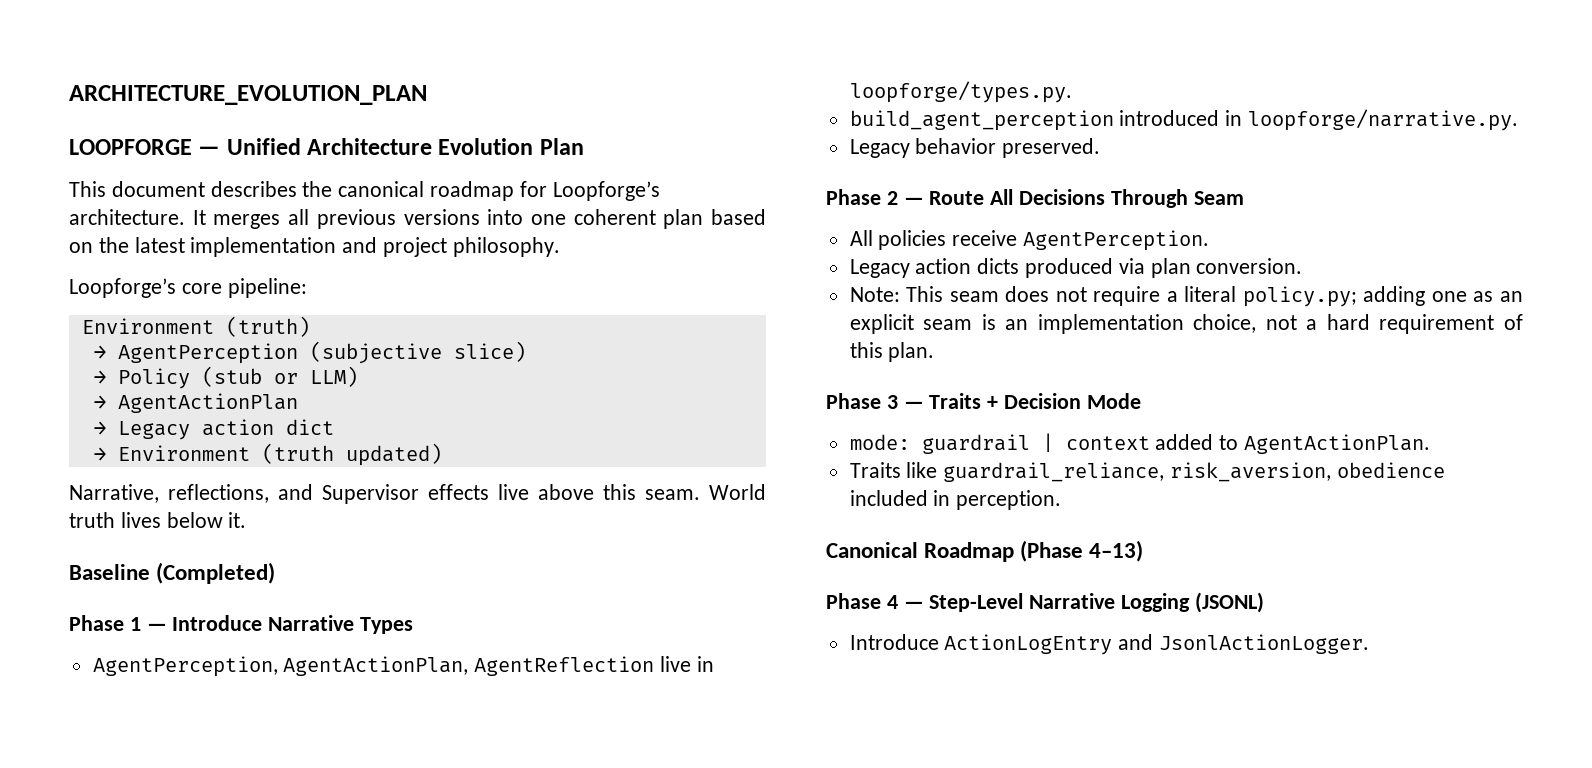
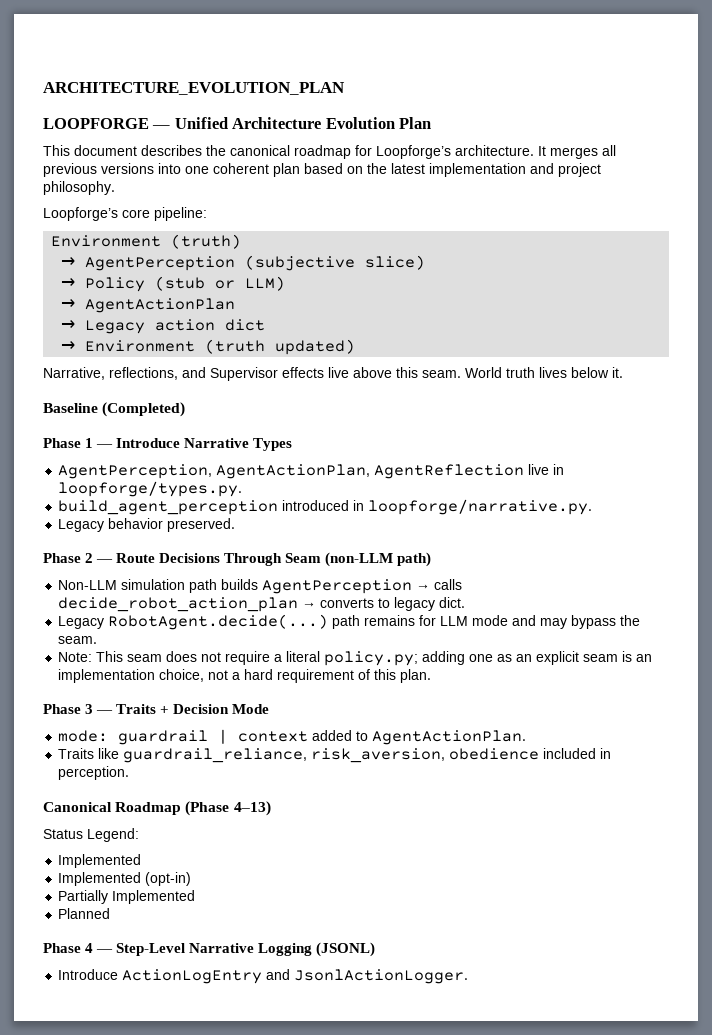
- Phase 2 — Route All Decisions Through Seam
- All policies receive AgentPerception.
- Legacy action dicts produced via plan conversion.
+ Phase 2 — Route Decisions Through Seam (non-LLM path)
+ Non-LLM simulation path builds AgentPerception → calls decide_robot_action_plan → converts to legacy dict.
+ Legacy RobotAgent.decide(...) path remains for LLM mode and may bypass the seam.
+ Status Legend:
+ Implemented
+ Implemented (opt-in)
+ Partially Implemented
+ Planned

